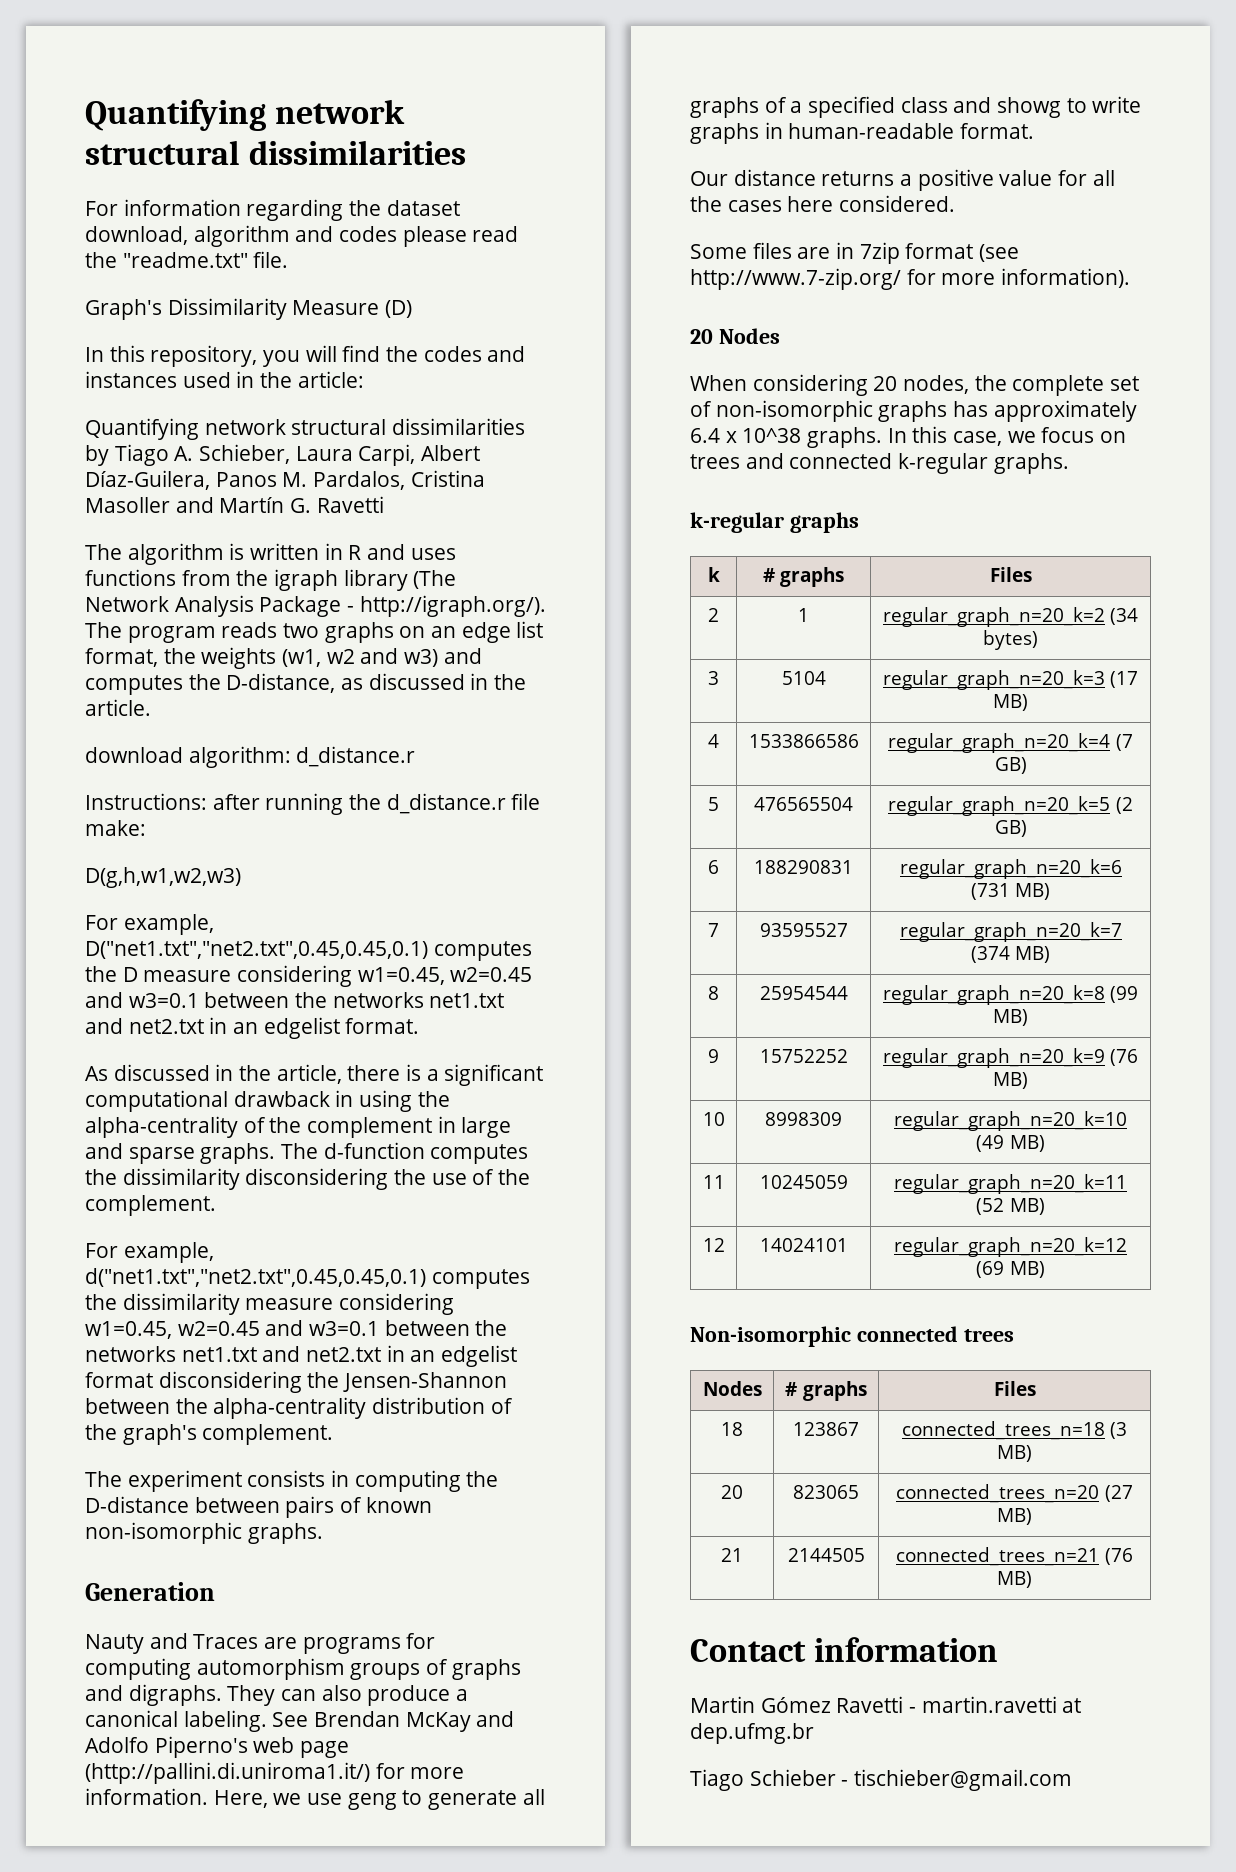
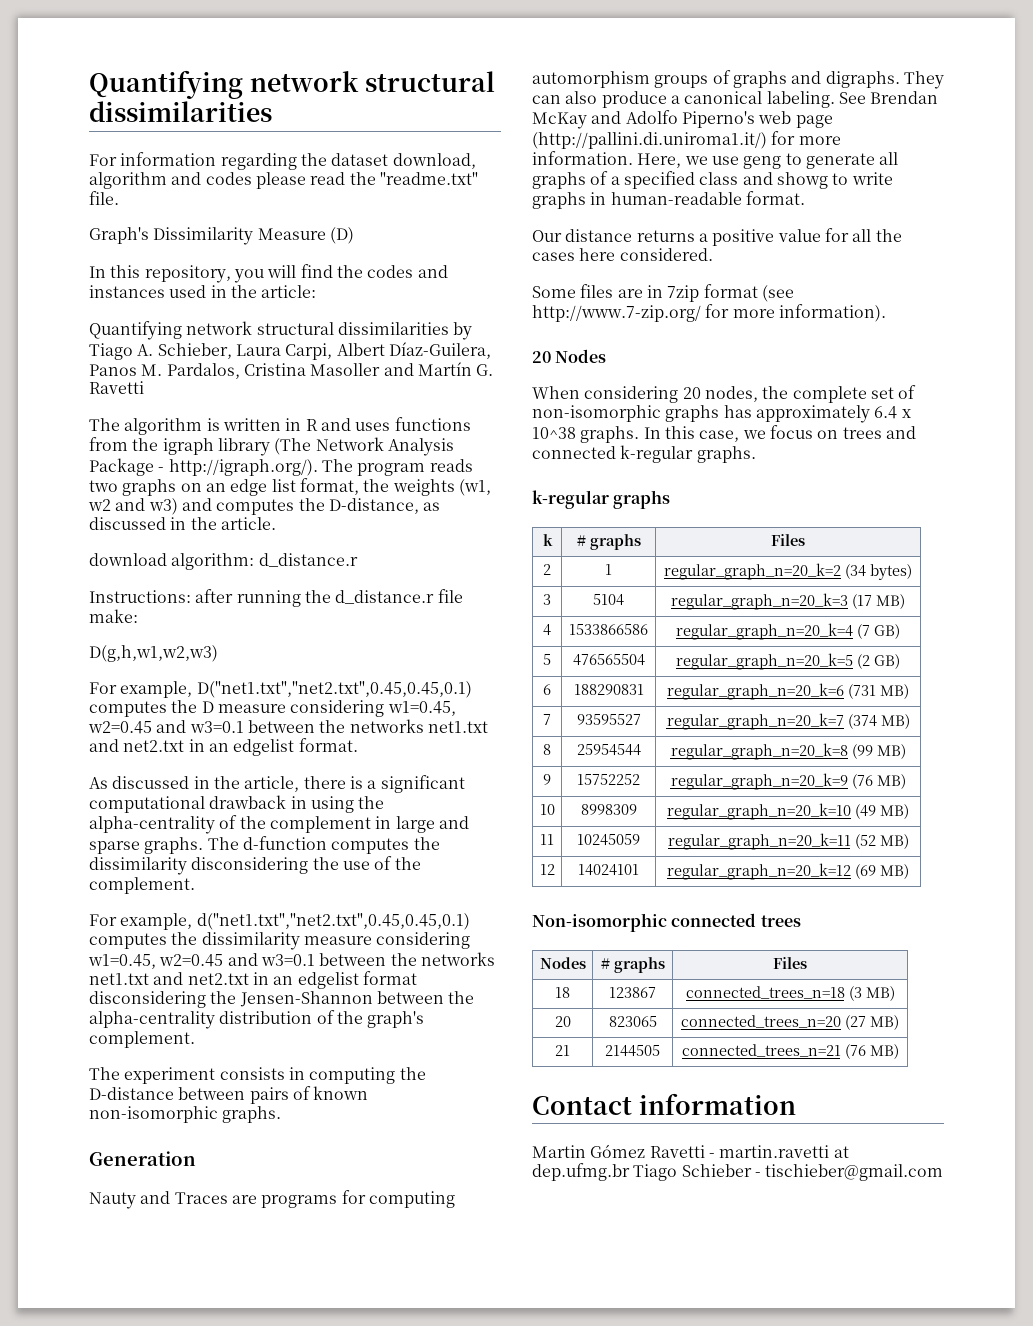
- Martin Gómez Ravetti - martin.ravetti at dep.ufmg.br
- Tiago Schieber - tischieber@gmail.com
+ Martin Gómez Ravetti - martin.ravetti at dep.ufmg.br Tiago Schieber - tischieber@gmail.com

